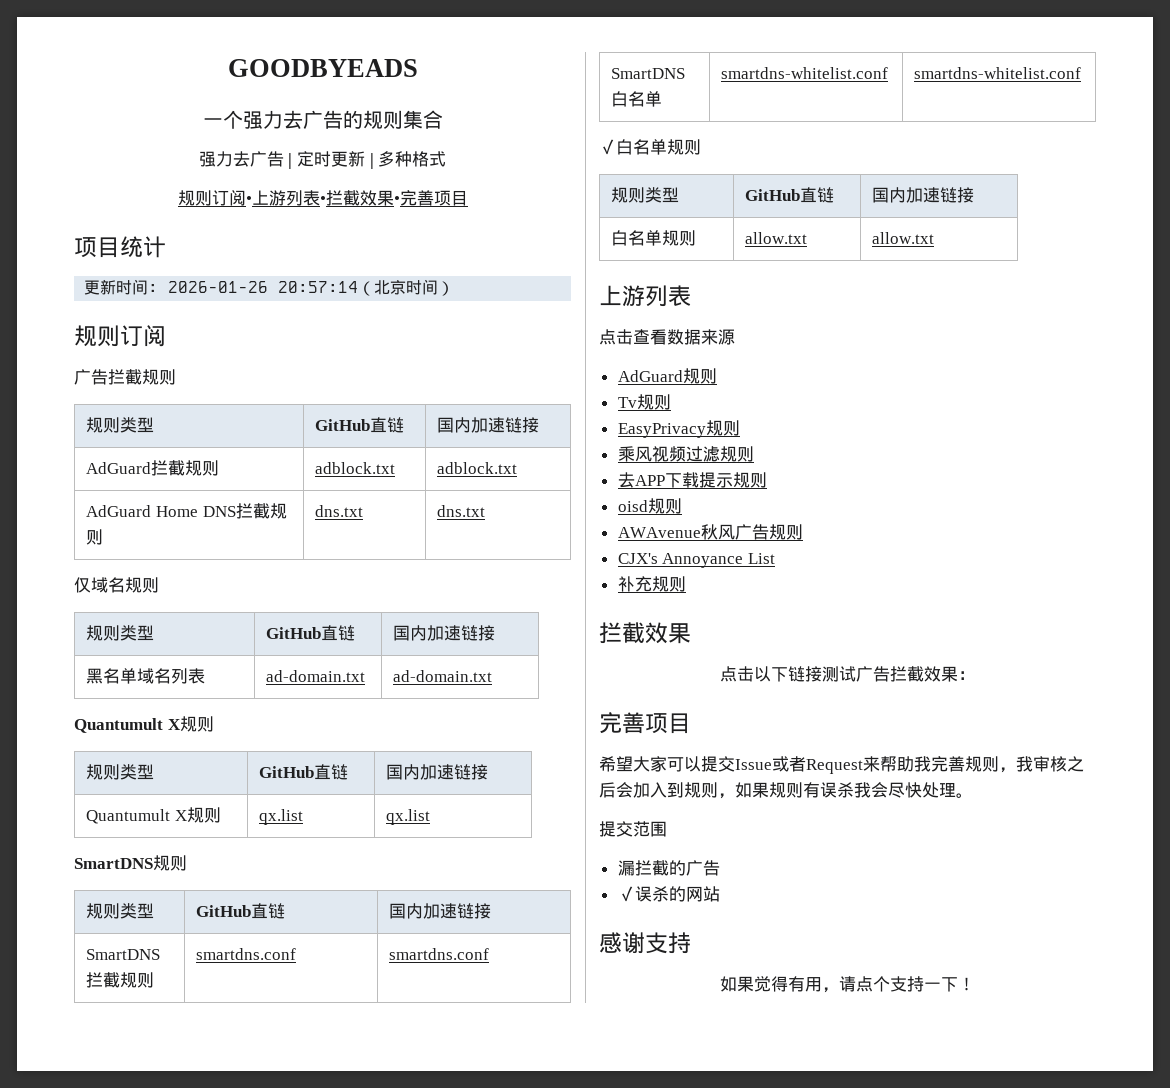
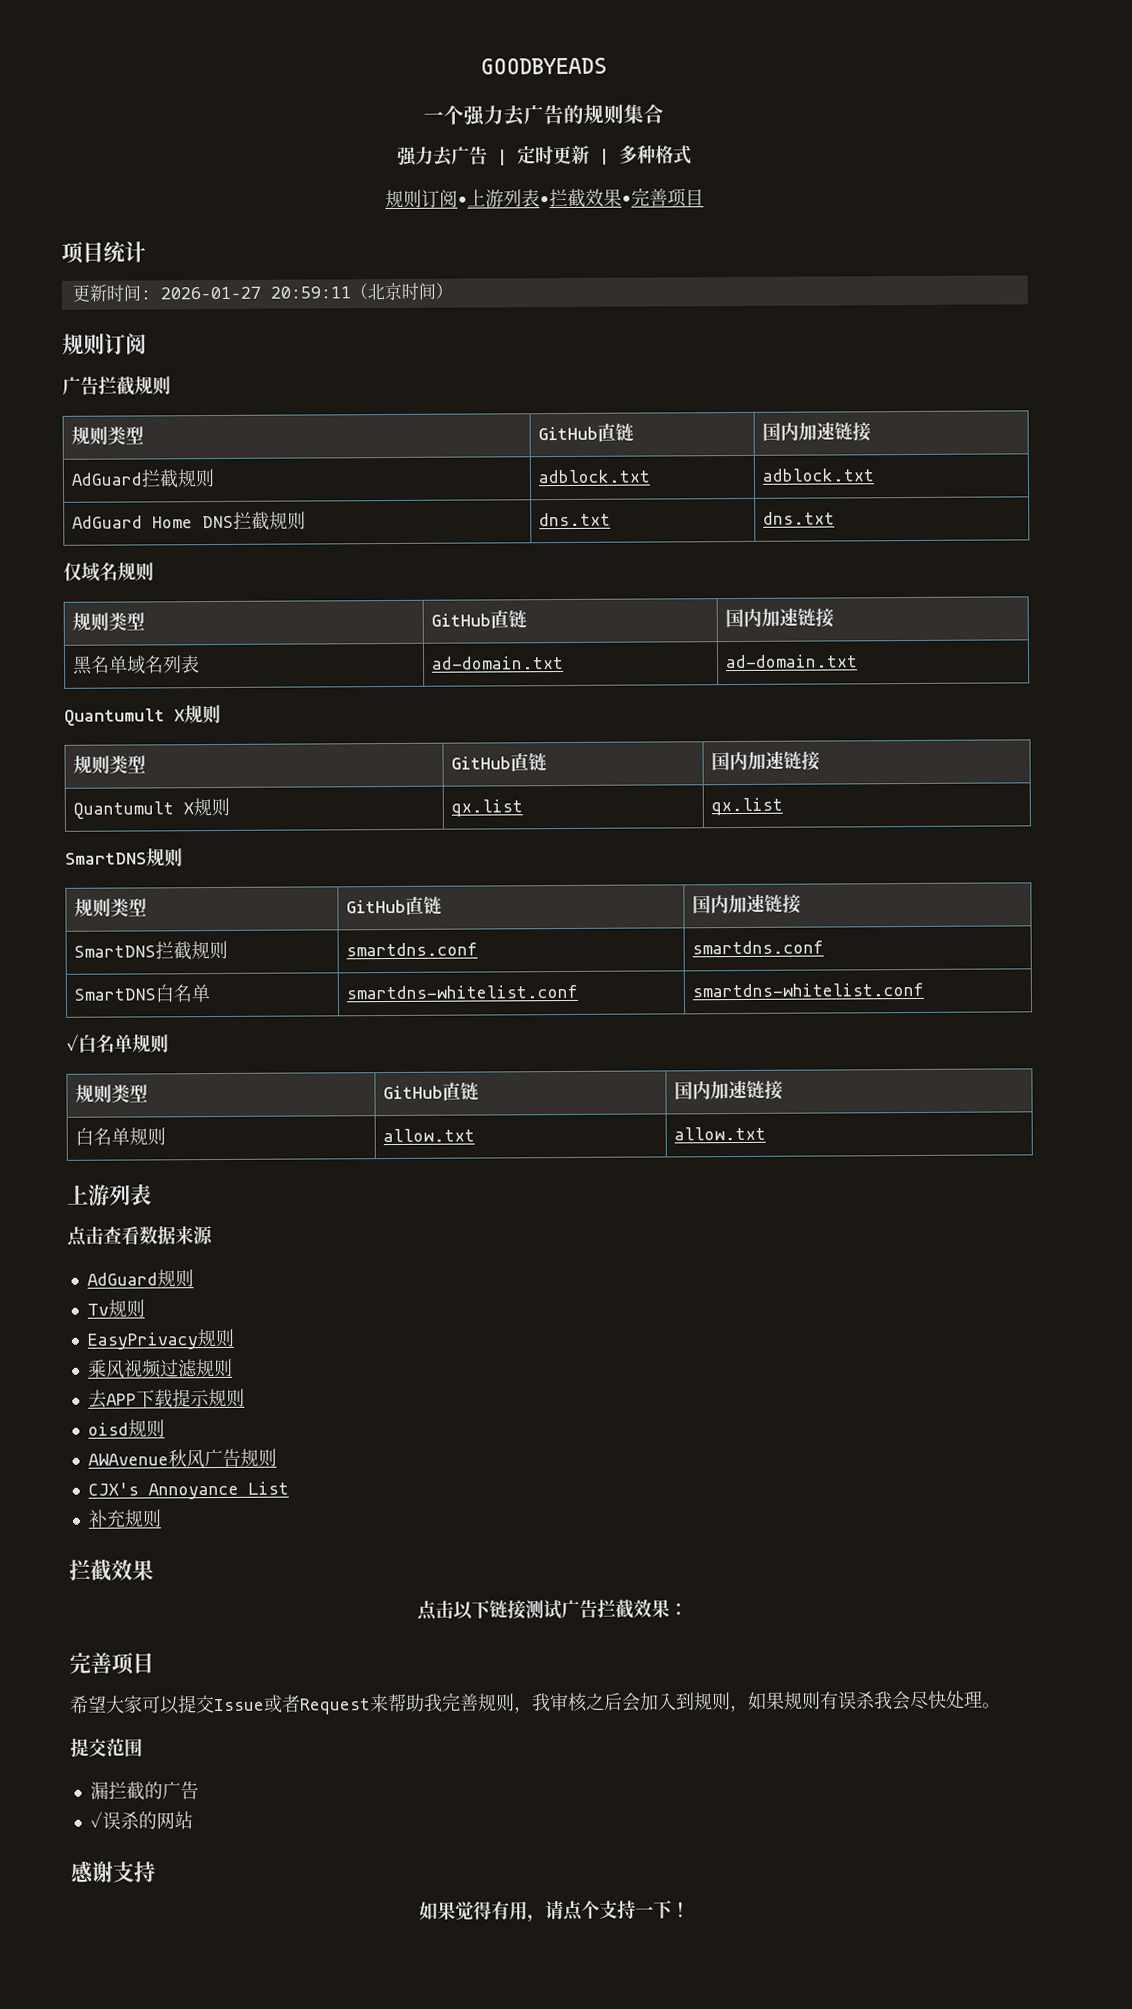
- 更新时间: 2026-01-26 20:57:14（北京时间）
+ 更新时间: 2026-01-27 20:59:11（北京时间）

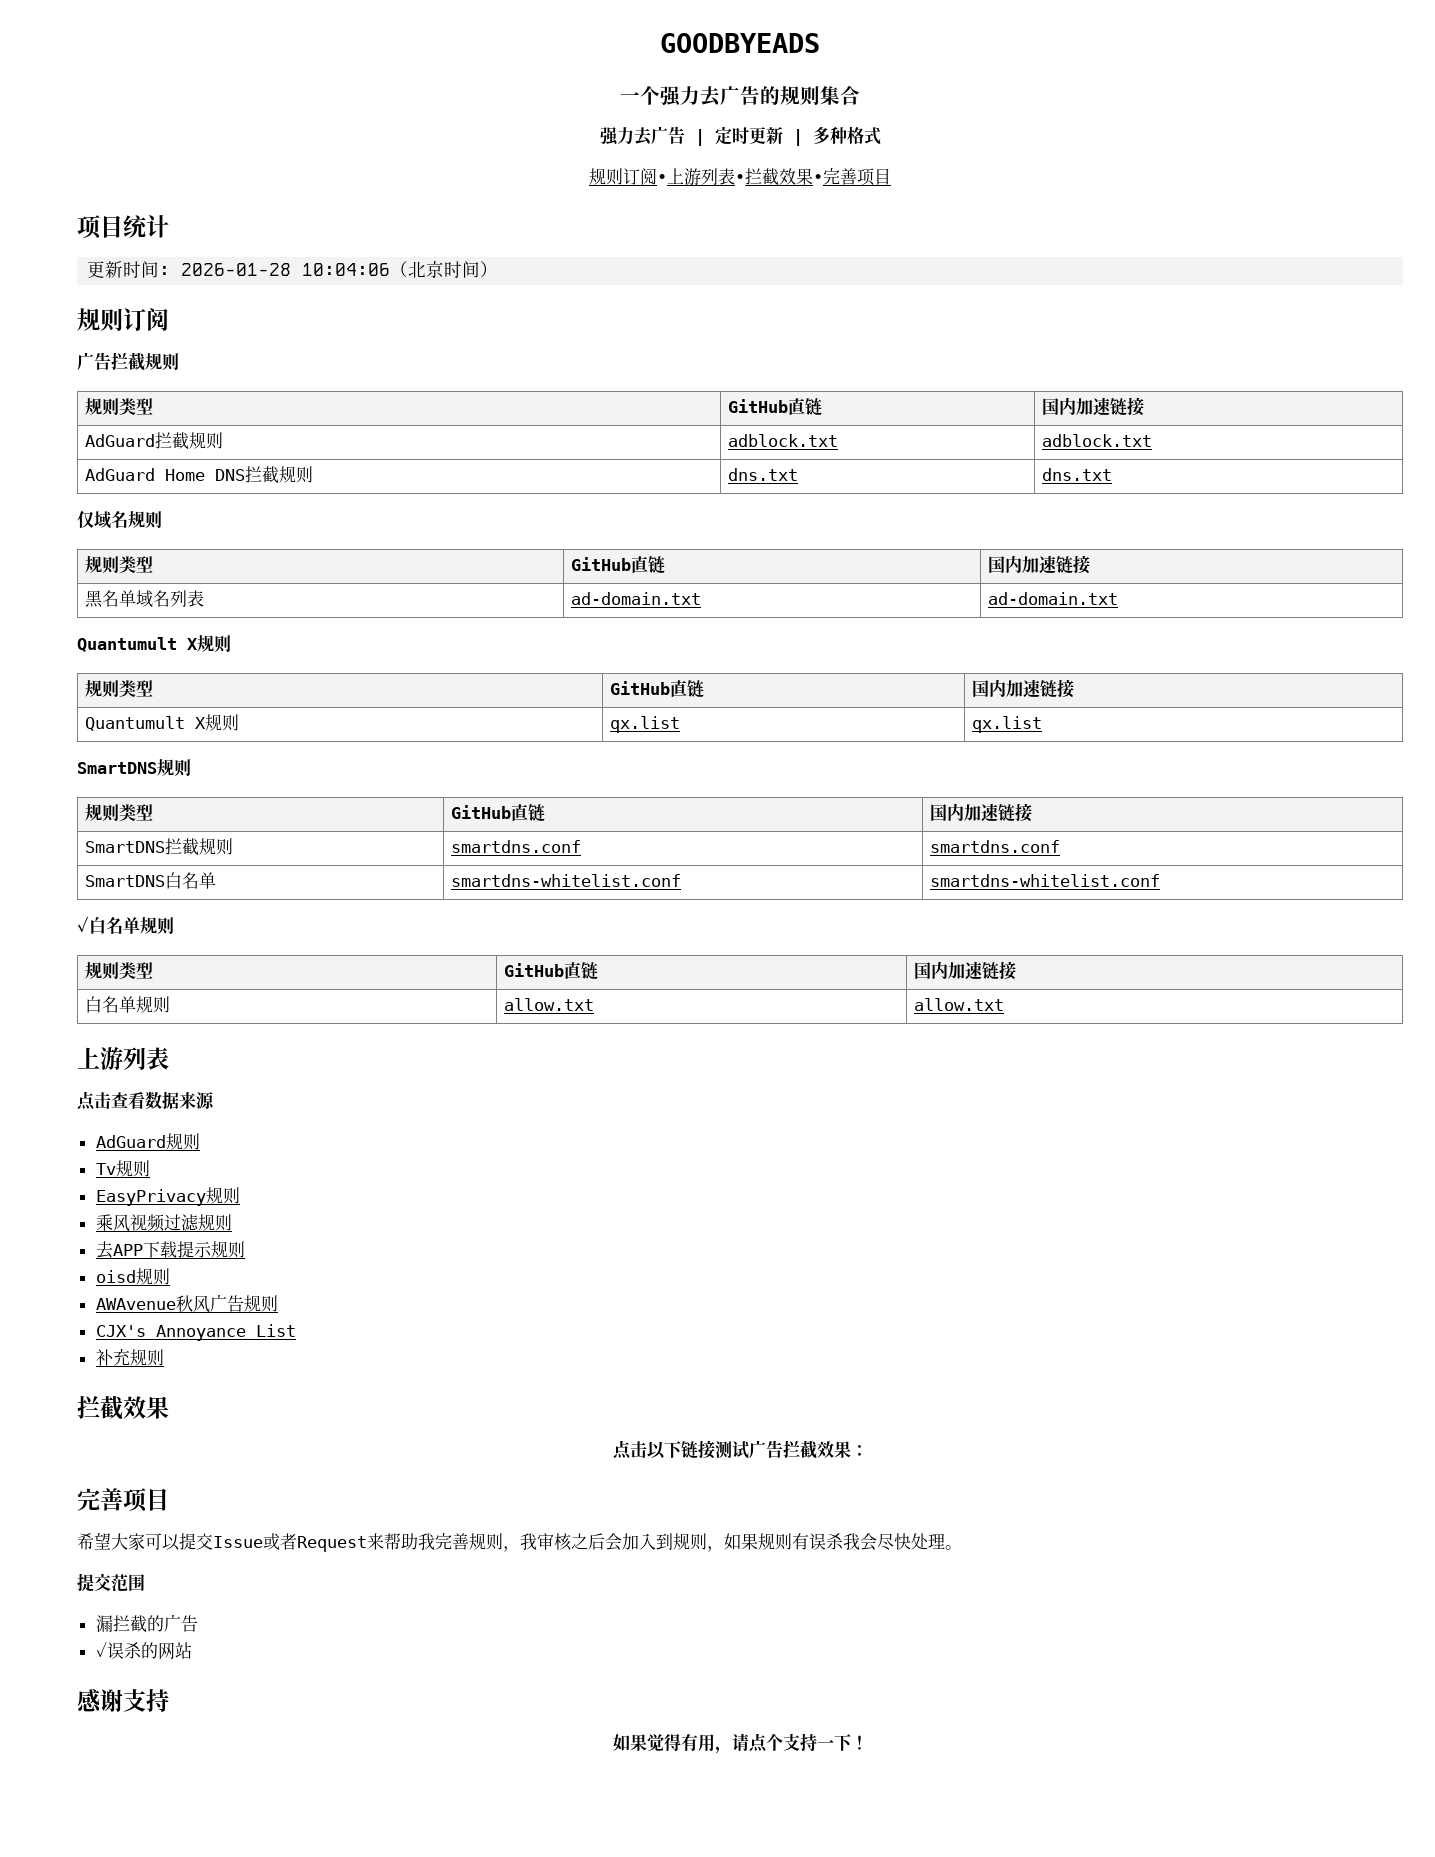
- 更新时间: 2026-01-27 20:59:11（北京时间）
+ 更新时间: 2026-01-28 10:04:06（北京时间）

